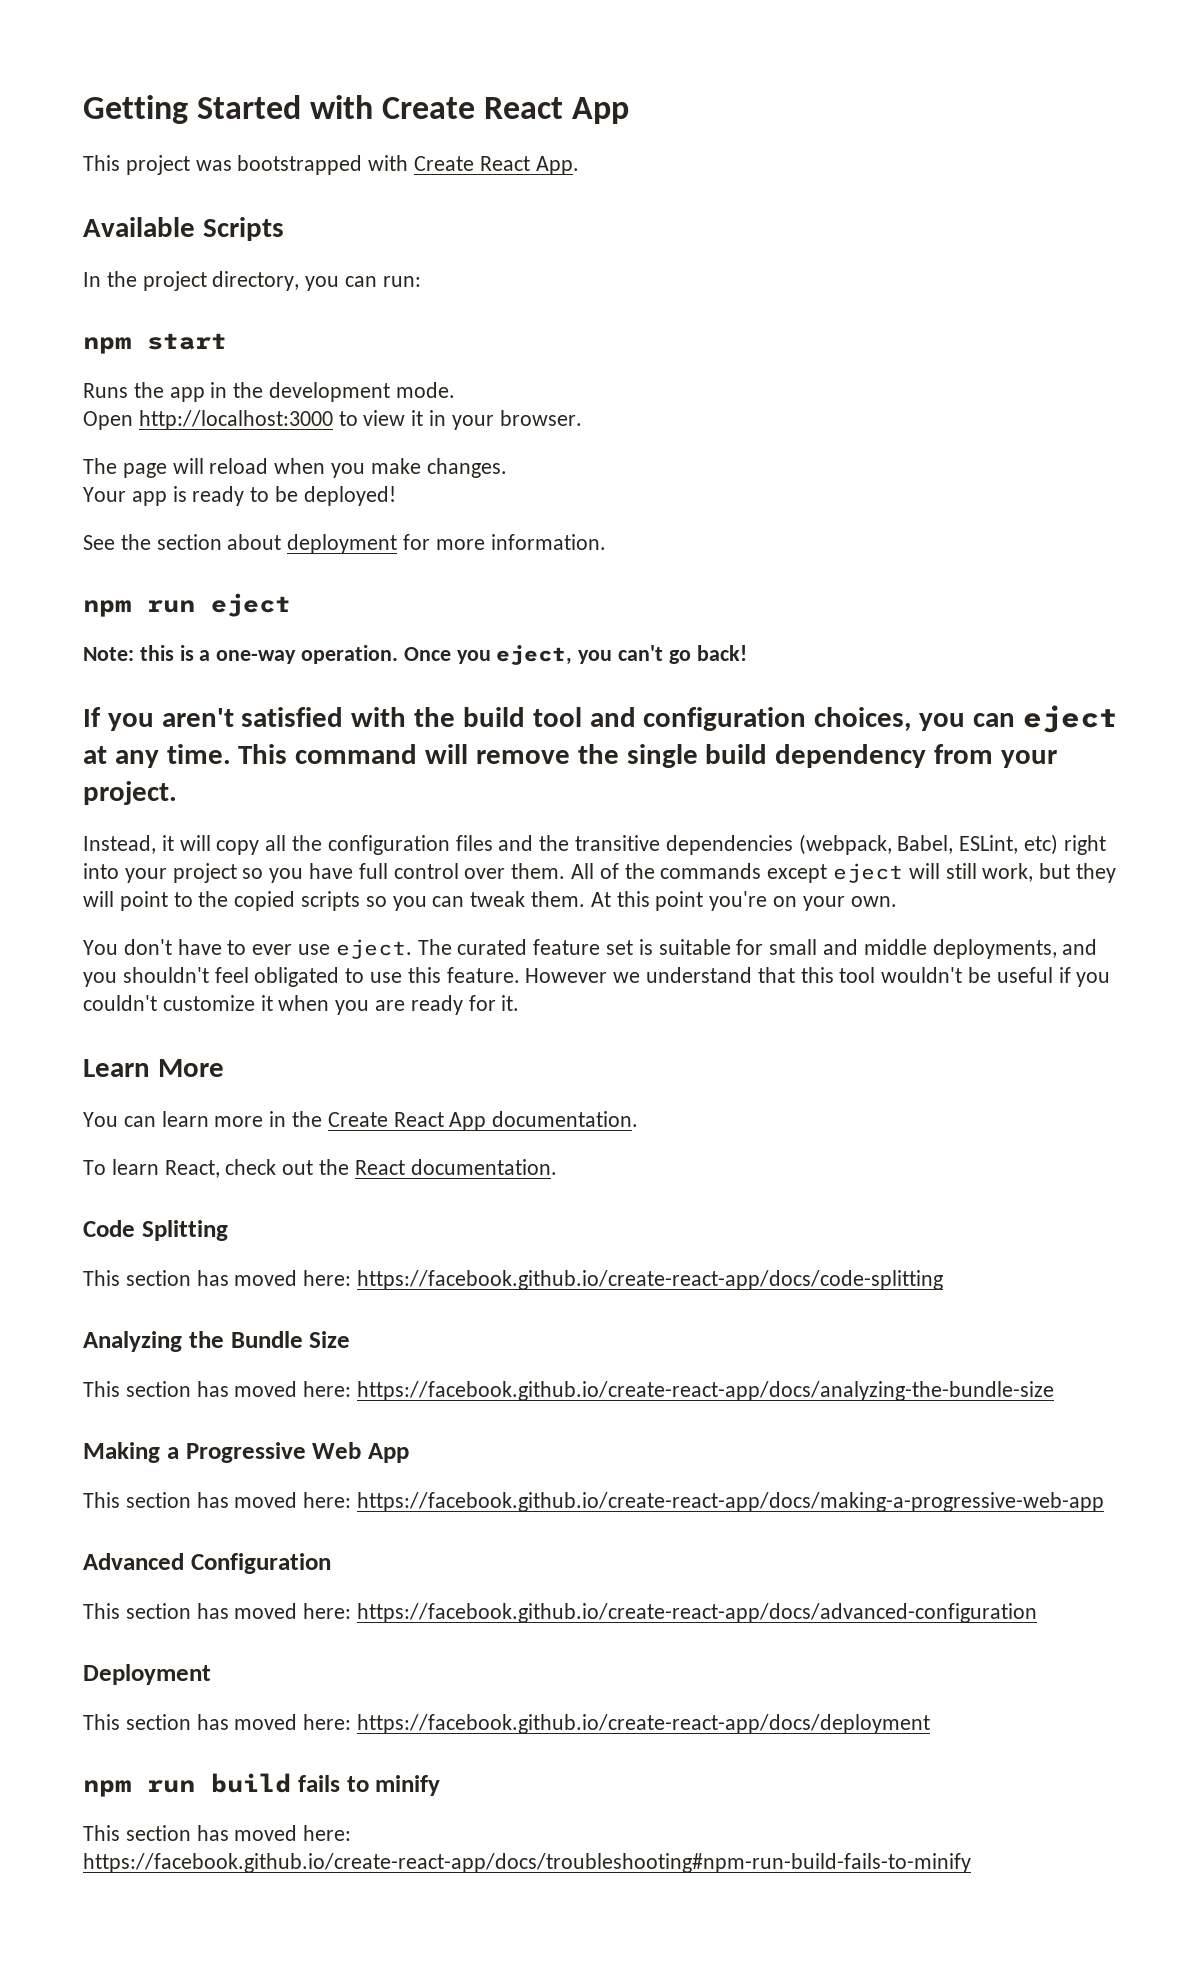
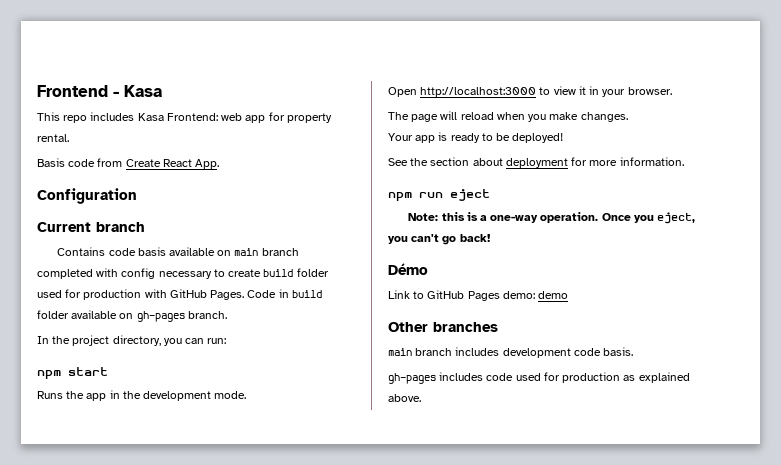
- Getting Started with Create React App
- This project was bootstrapped with Create React App.
- Available Scripts
+ Frontend - Kasa
+ This repo includes Kasa Frontend: web app for property rental.
+ Basis code from Create React App.
+ Configuration
+ Current branch
+ Contains code basis available on main branch completed with config necessary to create build folder used for production with GitHub Pages. Code in build folder available on gh-pages branch.
- If you aren't satisfied with the build tool and configuration choices, you can eject at any time. This command will remove the single build dependency from your project.
- Instead, it will copy all the configuration files and the transitive dependencies (webpack, Babel, ESLint, etc) right into your project so you have full control over them. All of the commands except eject will still work, but they will point to the copied scripts so you can tweak them. At this point you're on your own.
- You don't have to ever use eject. The curated feature set is suitable for small and middle deployments, and you shouldn't feel obligated to use this feature. However we understand that this tool wouldn't be useful if you couldn't customize it when you are ready for it.
- Learn More
- You can learn more in the Create React App documentation.
- To learn React, check out the React documentation.
- Code Splitting
- This section has moved here: https://facebook.github.io/create-react-app/docs/code-splitting
- Analyzing the Bundle Size
- This section has moved here: https://facebook.github.io/create-react-app/docs/analyzing-the-bundle-size
- Making a Progressive Web App
- This section has moved here: https://facebook.github.io/create-react-app/docs/making-a-progressive-web-app
- Advanced Configuration
- This section has moved here: https://facebook.github.io/create-react-app/docs/advanced-configuration
- Deployment
- This section has moved here: https://facebook.github.io/create-react-app/docs/deployment
- npm run build fails to minify
- This section has moved here: https://facebook.github.io/create-react-app/docs/troubleshooting#npm-run-build-fails-to-minify
+ Démo
+ Link to GitHub Pages demo: demo
+ Other branches
+ main branch includes development code basis.
+ gh-pages includes code used for production as explained above.

